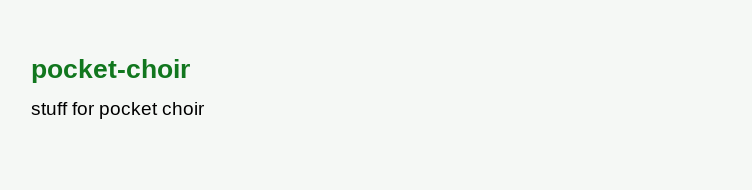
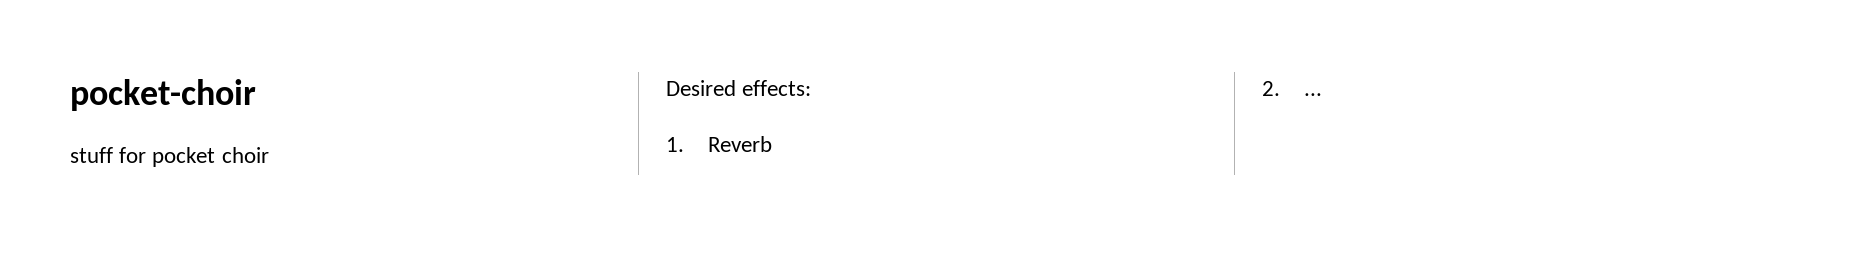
+ Desired effects:
+ 1. Reverb
+ 2. ...

